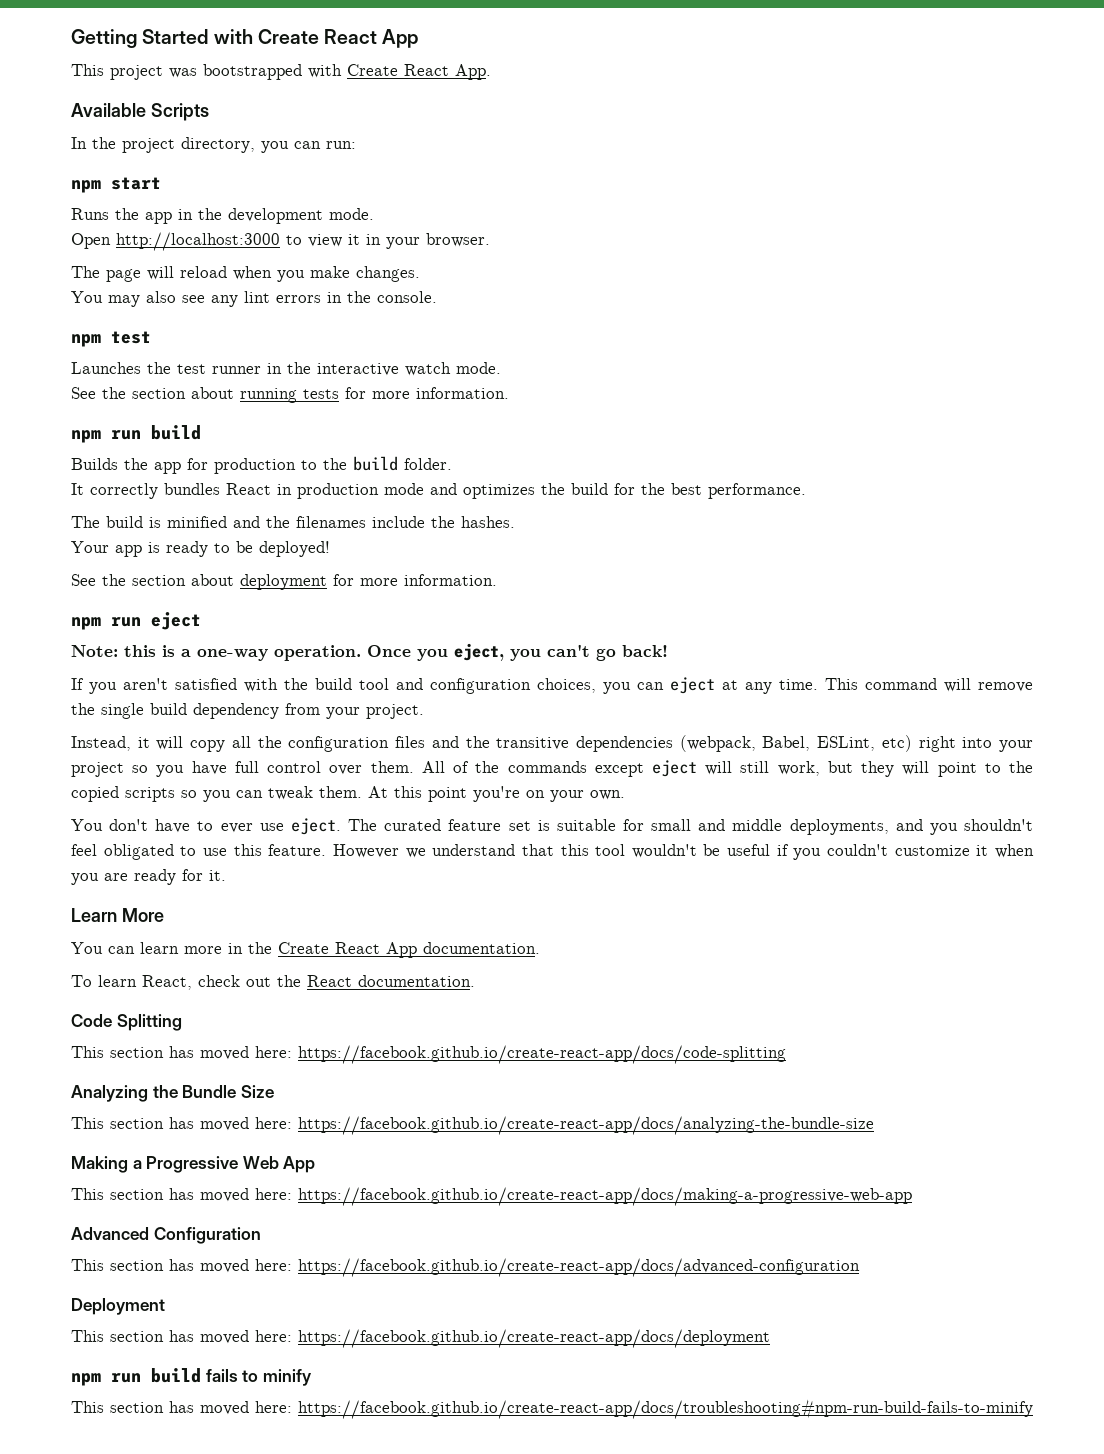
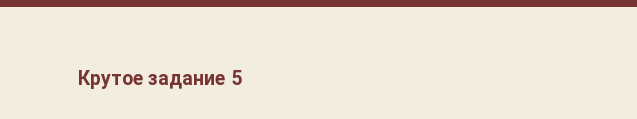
- Getting Started with Create React App
- This project was bootstrapped with Create React App.
- Available Scripts
- In the project directory, you can run:
- npm start
- Runs the app in the development mode.
- Open http://localhost:3000 to view it in your browser.
- The page will reload when you make changes.
- You may also see any lint errors in the console.
- npm test
- Launches the test runner in the interactive watch mode.
- See the section about running tests for more information.
- npm run build
- Builds the app for production to the build folder.
- It correctly bundles React in production mode and optimizes the build for the best performance.
- The build is minified and the filenames include the hashes.
- Your app is ready to be deployed!
- See the section about deployment for more information.
- npm run eject
- Note: this is a one-way operation. Once you eject, you can't go back!
- If you aren't satisfied with the build tool and configuration choices, you can eject at any time. This command will remove the single build dependency from your project.
- Instead, it will copy all the configuration files and the transitive dependencies (webpack, Babel, ESLint, etc) right into your project so you have full control over them. All of the commands except eject will still work, but they will point to the copied scripts so you can tweak them. At this point you're on your own.
- You don't have to ever use eject. The curated feature set is suitable for small and middle deployments, and you shouldn't feel obligated to use this feature. However we understand that this tool wouldn't be useful if you couldn't customize it when you are ready for it.
- Learn More
- You can learn more in the Create React App documentation.
- To learn React, check out the React documentation.
- Code Splitting
- This section has moved here: https://facebook.github.io/create-react-app/docs/code-splitting
- Analyzing the Bundle Size
- This section has moved here: https://facebook.github.io/create-react-app/docs/analyzing-the-bundle-size
- Making a Progressive Web App
- This section has moved here: https://facebook.github.io/create-react-app/docs/making-a-progressive-web-app
- Advanced Configuration
- This section has moved here: https://facebook.github.io/create-react-app/docs/advanced-configuration
- Deployment
- This section has moved here: https://facebook.github.io/create-react-app/docs/deployment
- npm run build fails to minify
- This section has moved here: https://facebook.github.io/create-react-app/docs/troubleshooting#npm-run-build-fails-to-minify
+ Крутое задание 5

